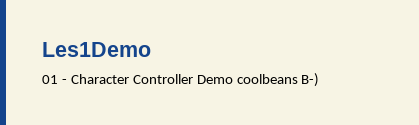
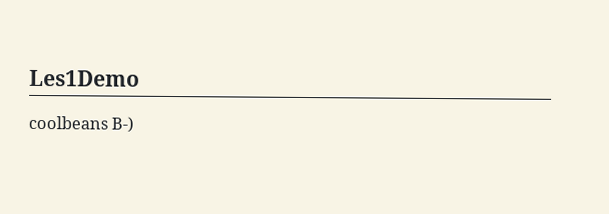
- 01 - Character Controller Demo coolbeans B-)
+ coolbeans B-)

